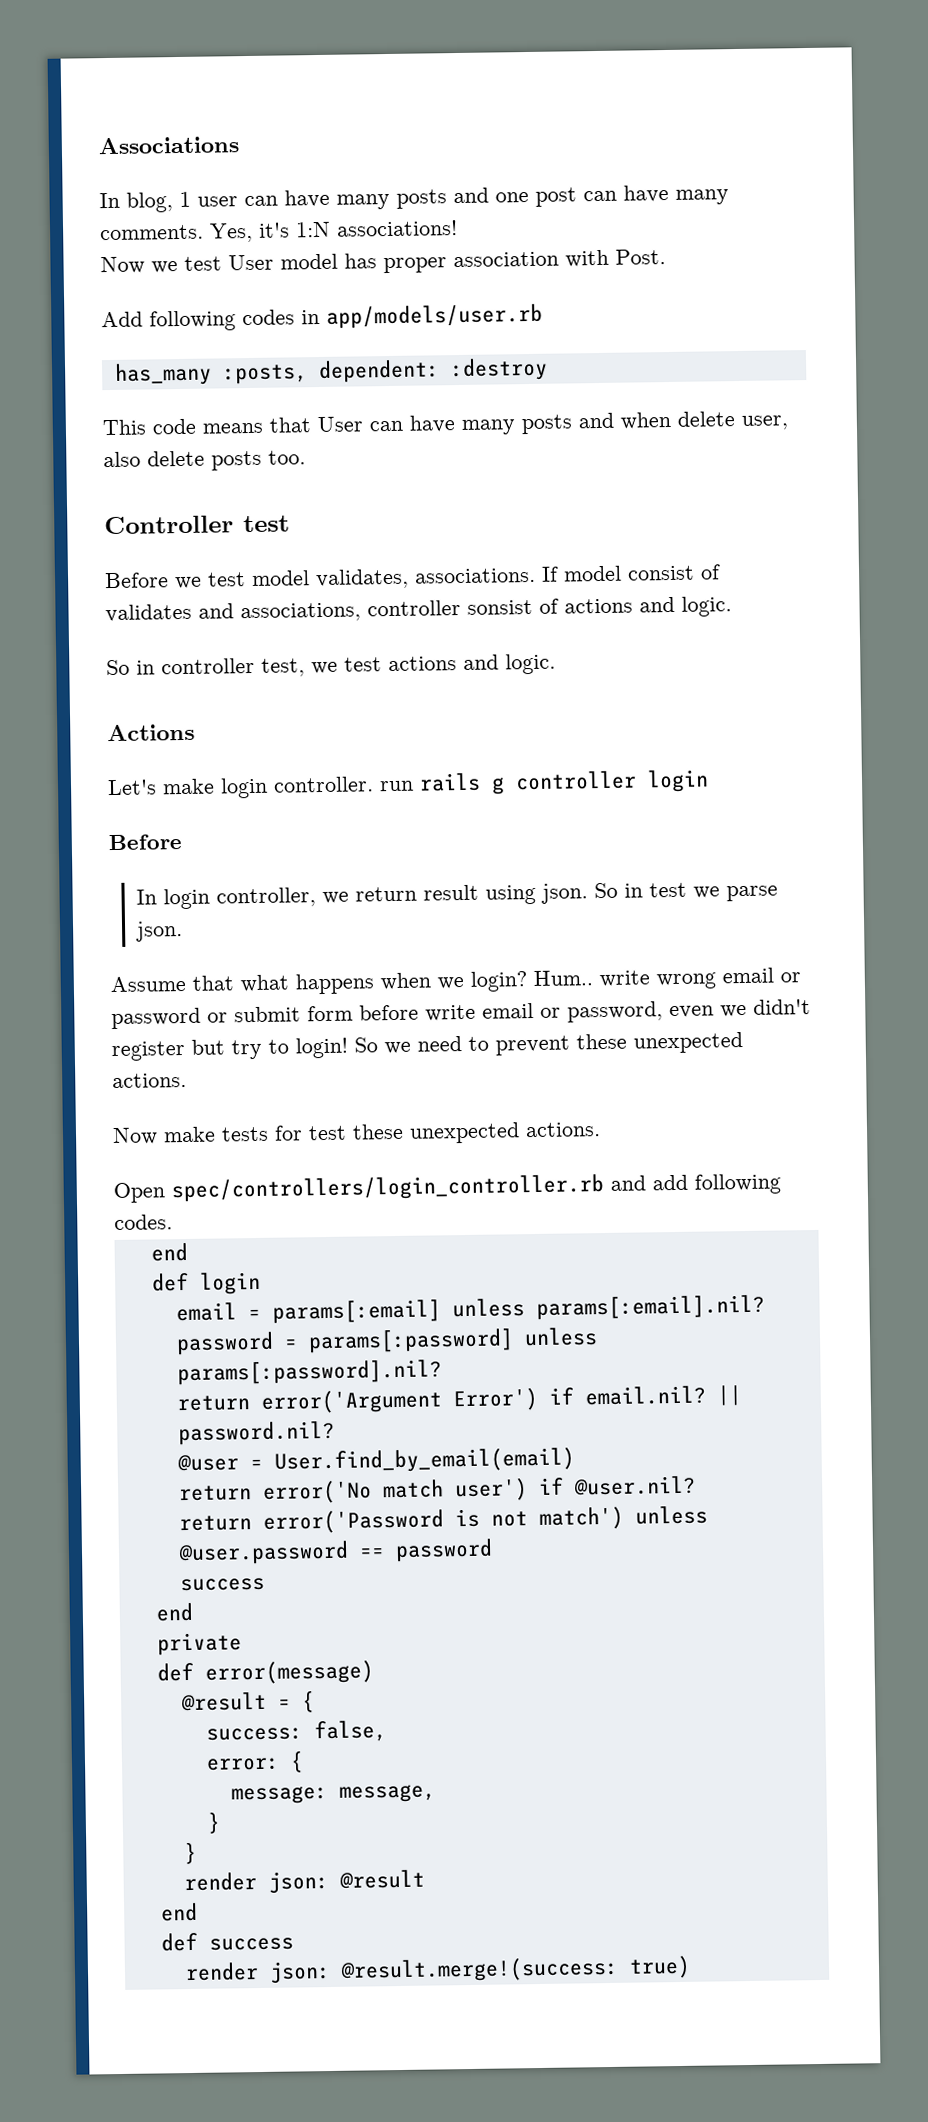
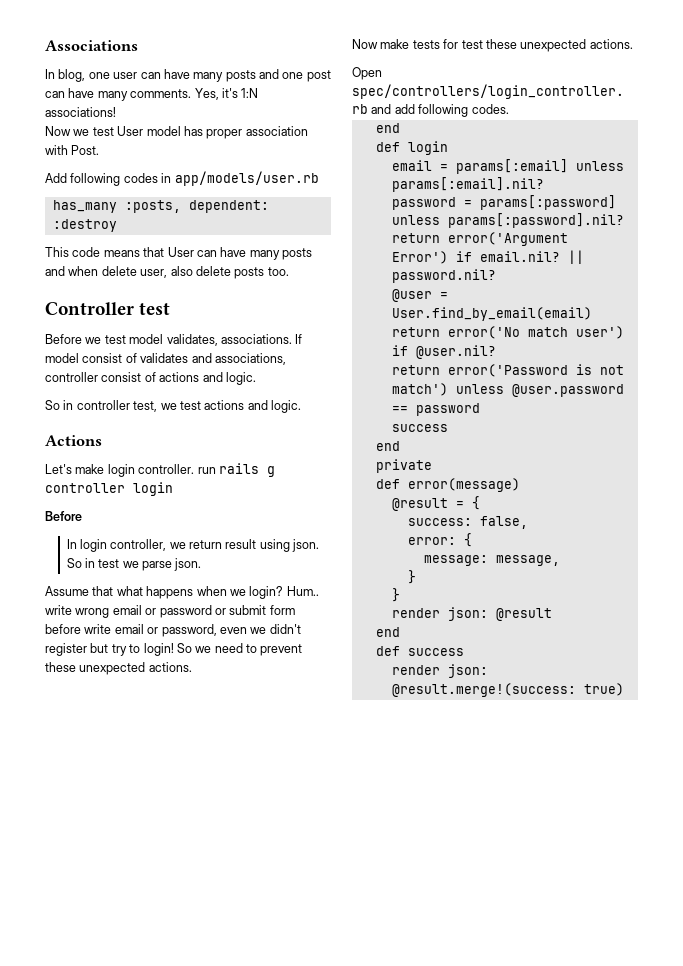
- In blog, 1 user can have many posts and one post can have many comments.
+ In blog, one user can have many posts and one post can have many comments.
- If model consist of validates and associations, controller sonsist of actions and logic.
+ If model consist of validates and associations, controller consist of actions and logic.

